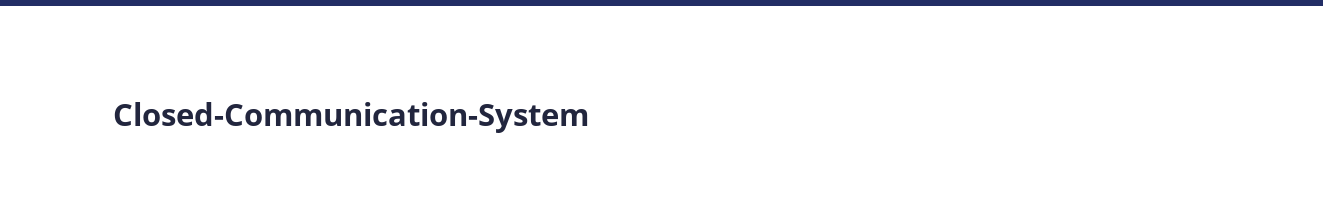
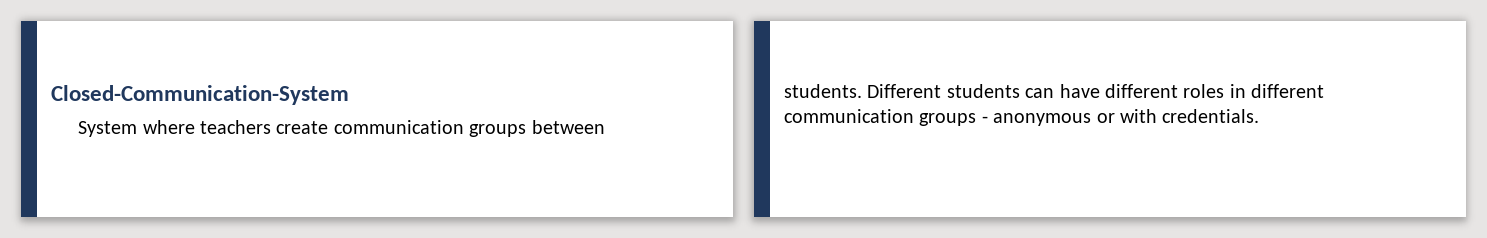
+ System where teachers create communication groups between students. Different students can have different roles in different communication groups - anonymous or with credentials.

